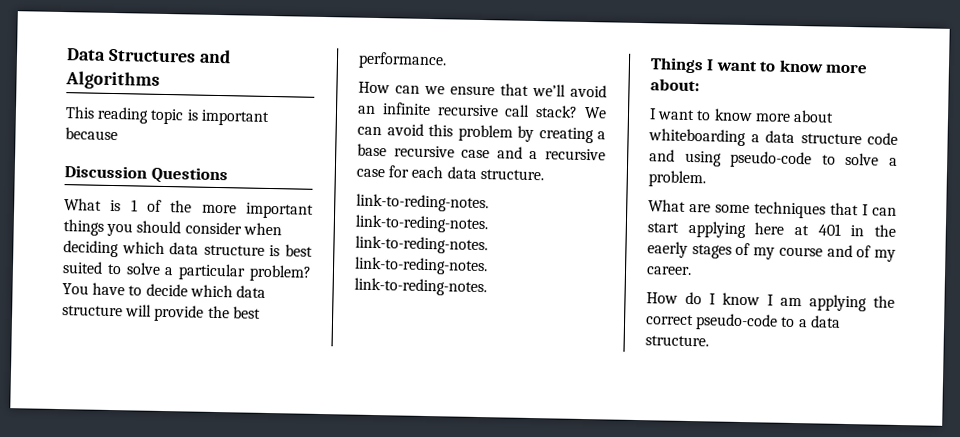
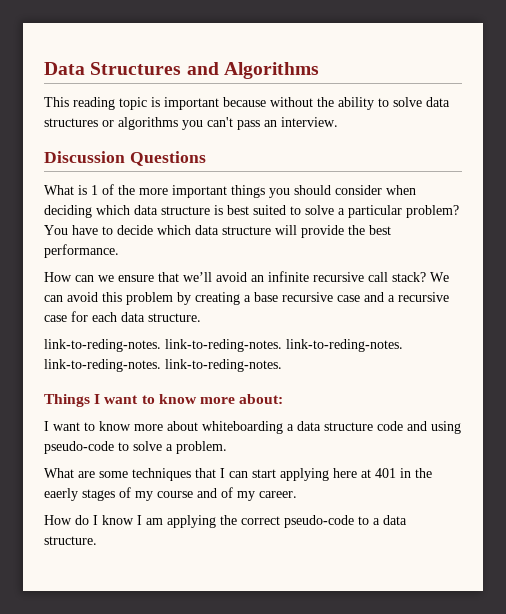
- This reading topic is important because
+ This reading topic is important because without the ability to solve data structures or algorithms you can't pass an interview.

